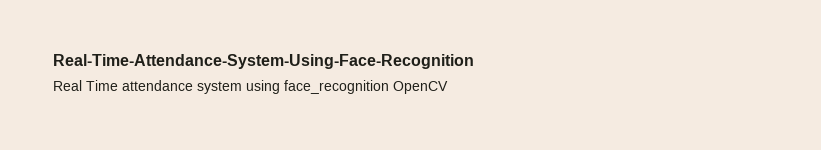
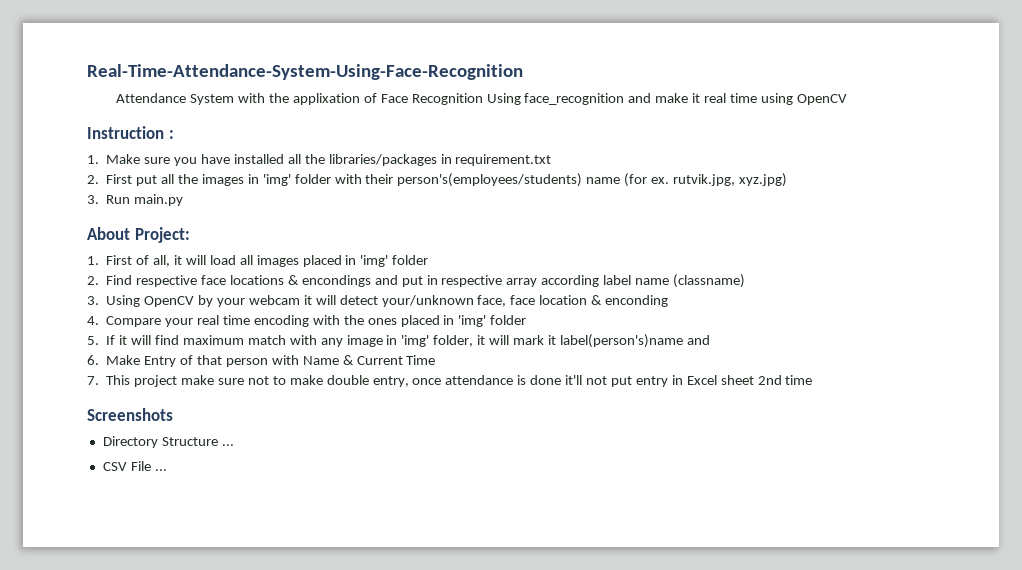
- Real Time attendance system using face_recognition OpenCV
+ Attendance System with the applixation of Face Recognition Using face_recognition and make it real time using OpenCV
+ Instruction :
+ 1. Make sure you have installed all the libraries/packages in requirement.txt
+ 2. First put all the images in 'img' folder with their person's(employees/students) name (for ex. rutvik.jpg, xyz.jpg)
+ 3. Run main.py
+ About Project:
+ 1. First of all, it will load all images placed in 'img' folder
+ 2. Find respective face locations & encondings and put in respective array according label name (classname)
+ 3. Using OpenCV by your webcam it will detect your/unknown face, face location & enconding
+ 4. Compare your real time encoding with the ones placed in 'img' folder
+ 5. If it will find maximum match with any image in 'img' folder, it will mark it label(person's)name and
+ 6. Make Entry of that person with Name & Current Time
+ 7. This project make sure not to make double entry, once attendance is done it'll not put entry in Excel sheet 2nd time
+ Screenshots
+ Directory Structure ...
+ CSV File ...

